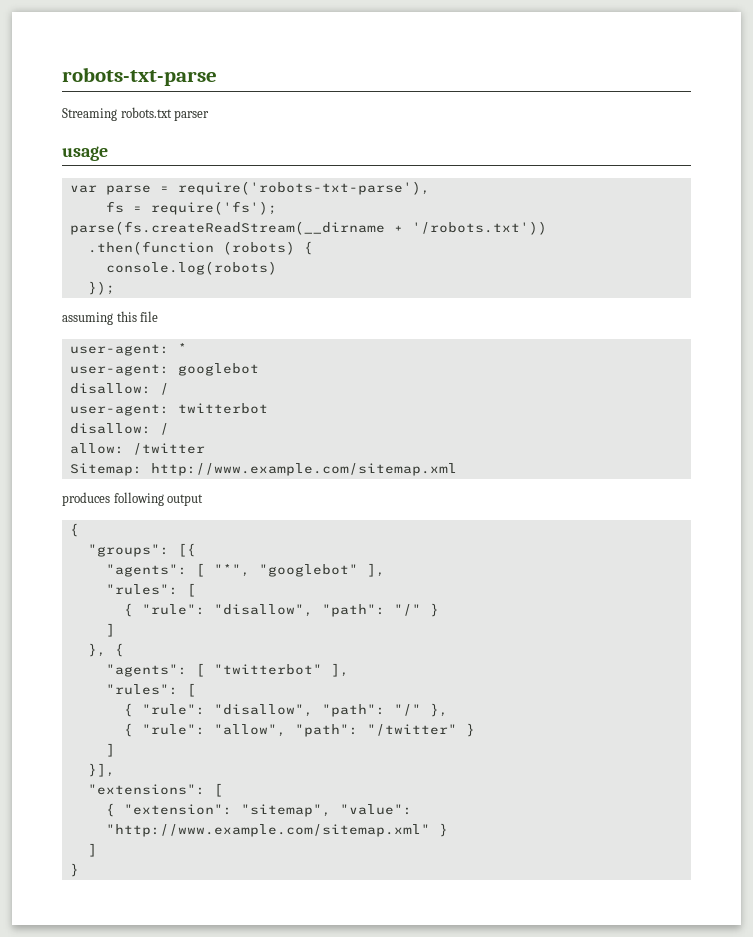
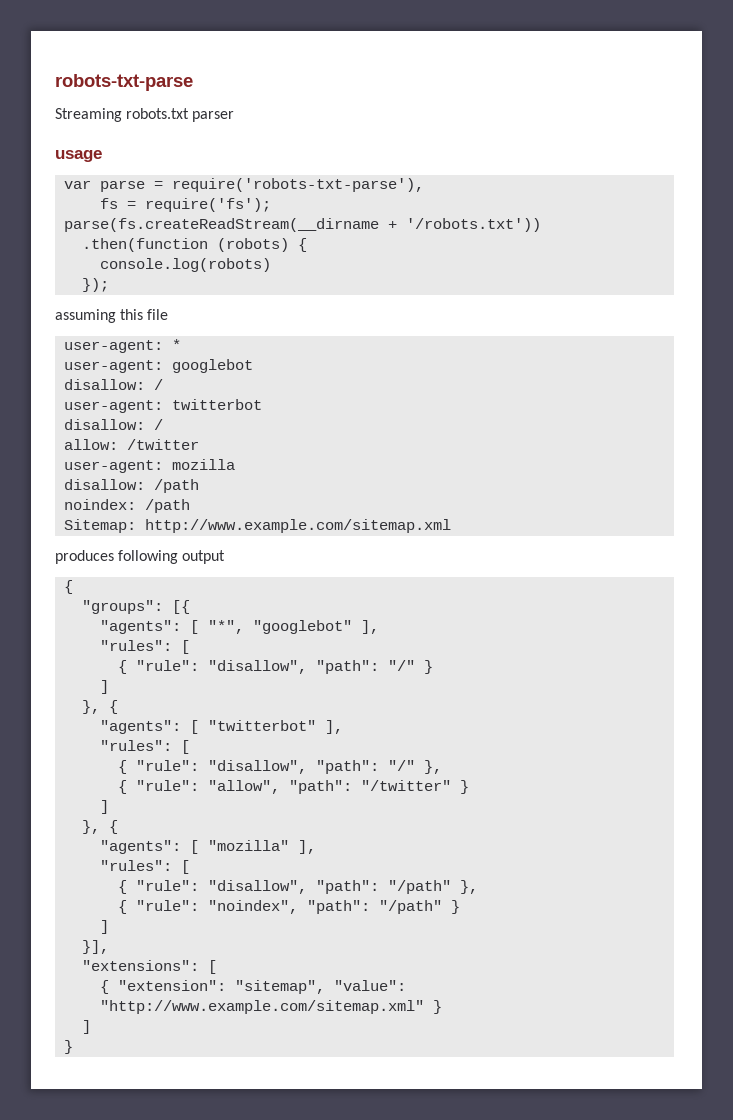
+ user-agent: mozilla
+ disallow: /path
+ noindex: /path
  { "rule": "allow", "path": "/twitter" }
+ ]
+ }, {
+ "agents": [ "mozilla" ],
+ "rules": [
+ { "rule": "disallow", "path": "/path" },
+ { "rule": "noindex", "path": "/path" }

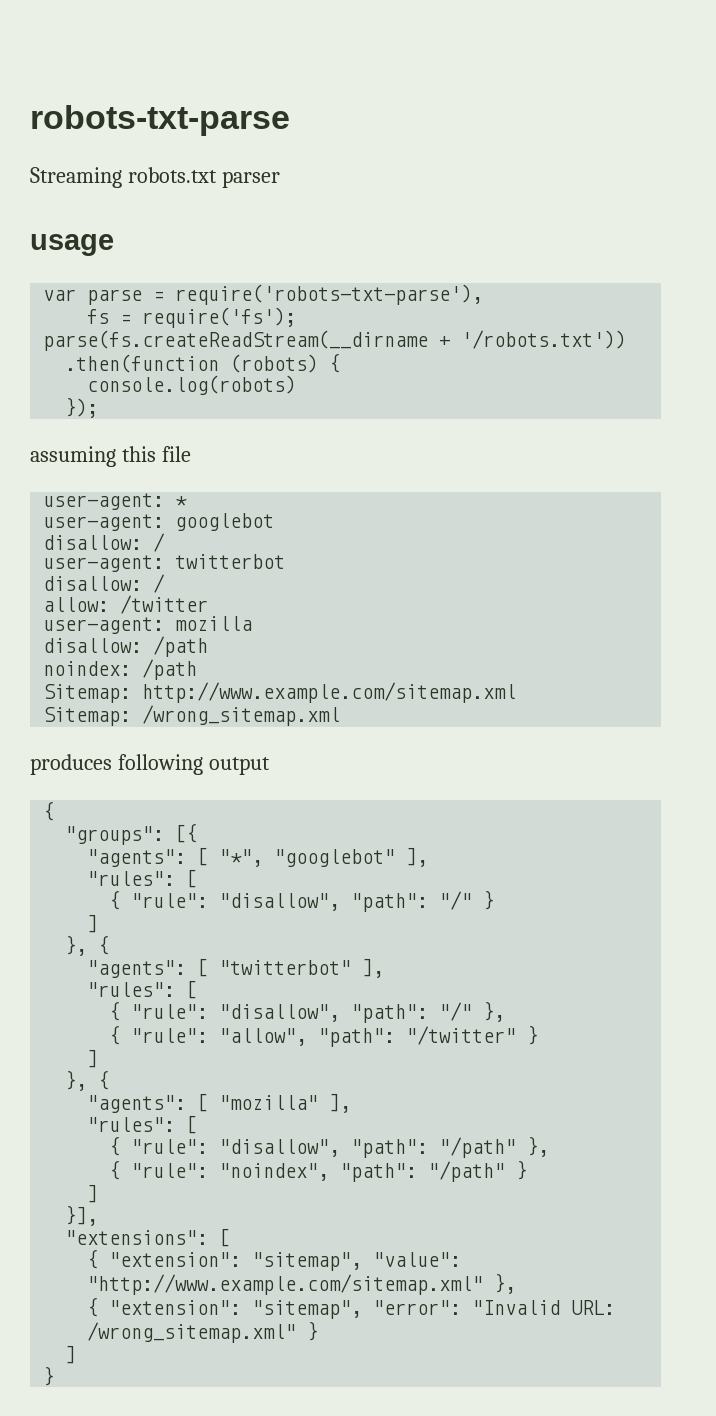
+ Sitemap: /wrong_sitemap.xml
- { "extension": "sitemap", "value": "http://www.example.com/sitemap.xml" }
+ { "extension": "sitemap", "value": "http://www.example.com/sitemap.xml" },
+ { "extension": "sitemap", "error": "Invalid URL: /wrong_sitemap.xml" }

